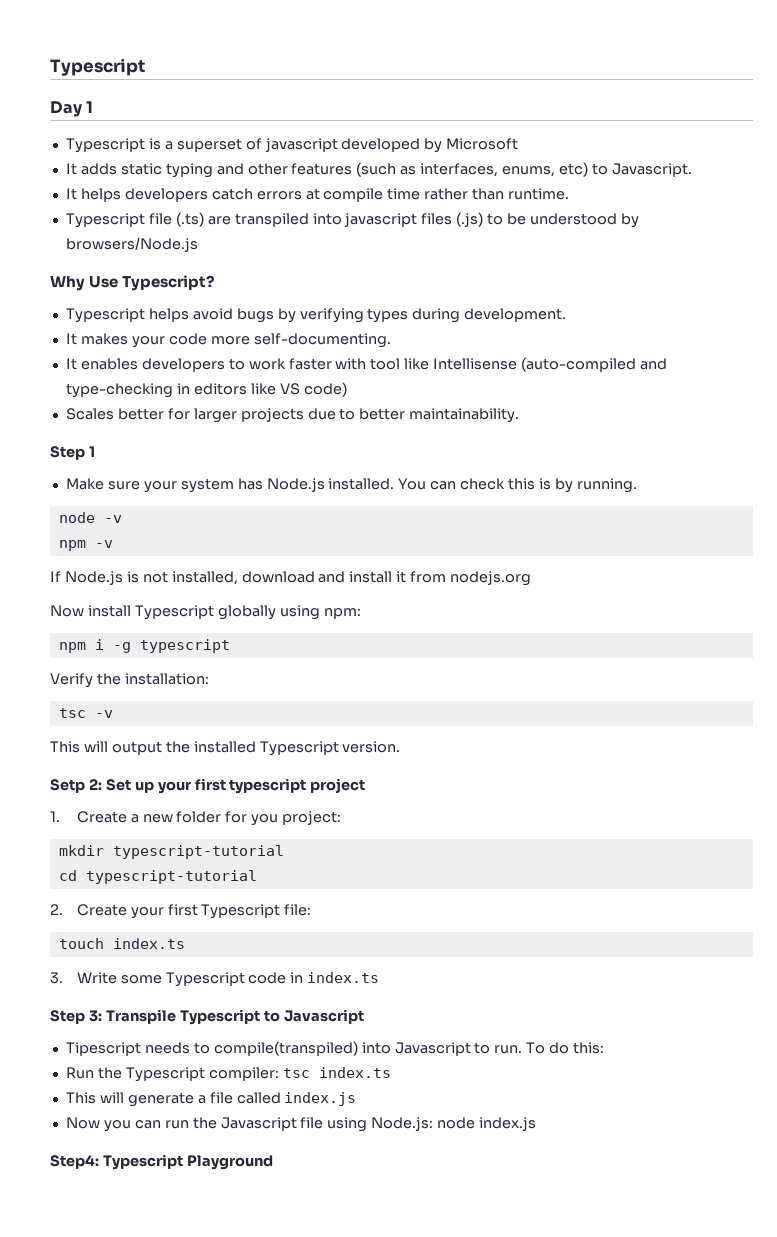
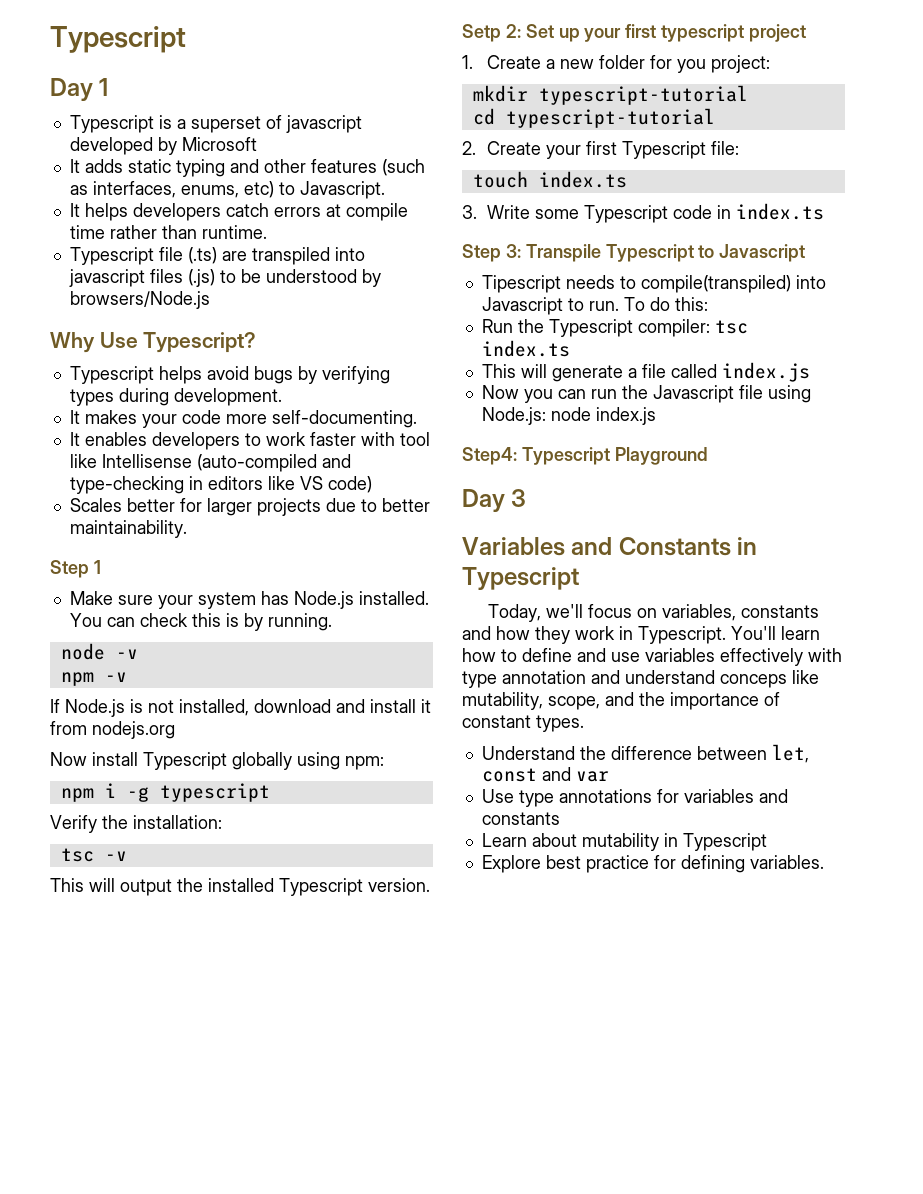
+ Day 3
+ Variables and Constants in Typescript
+ Today, we'll focus on variables, constants and how they work in Typescript. You'll learn how to define and use variables effectively with type annotation and understand conceps like mutability, scope, and the importance of constant types.
+ Understand the difference between let, const and var
+ Use type annotations for variables and constants
+ Learn about mutability in Typescript
+ Explore best practice for defining variables.

